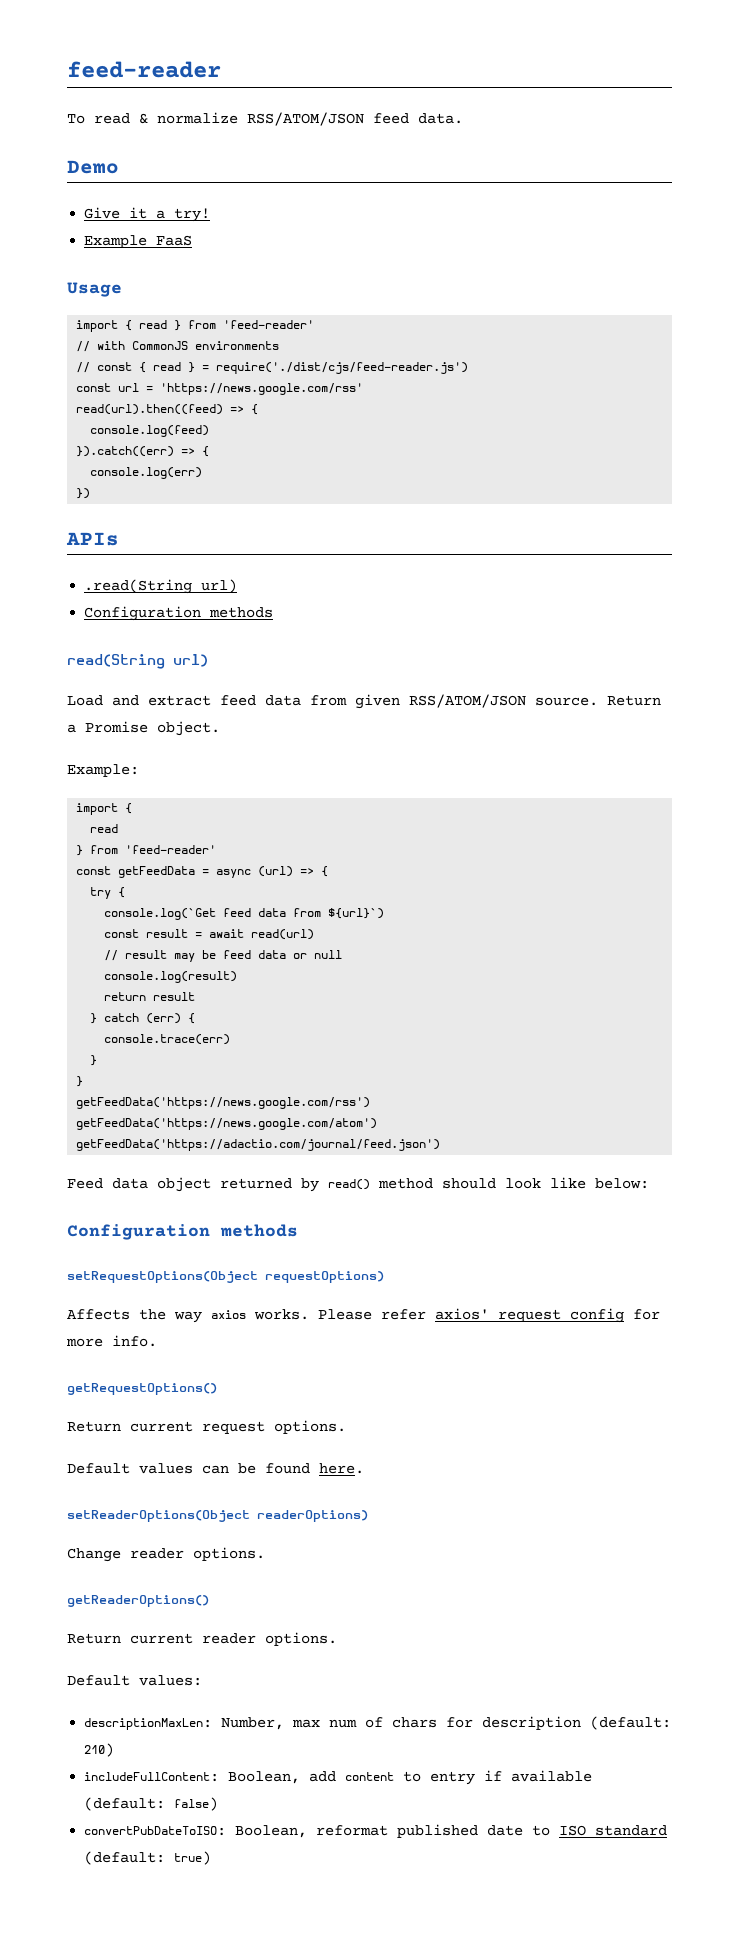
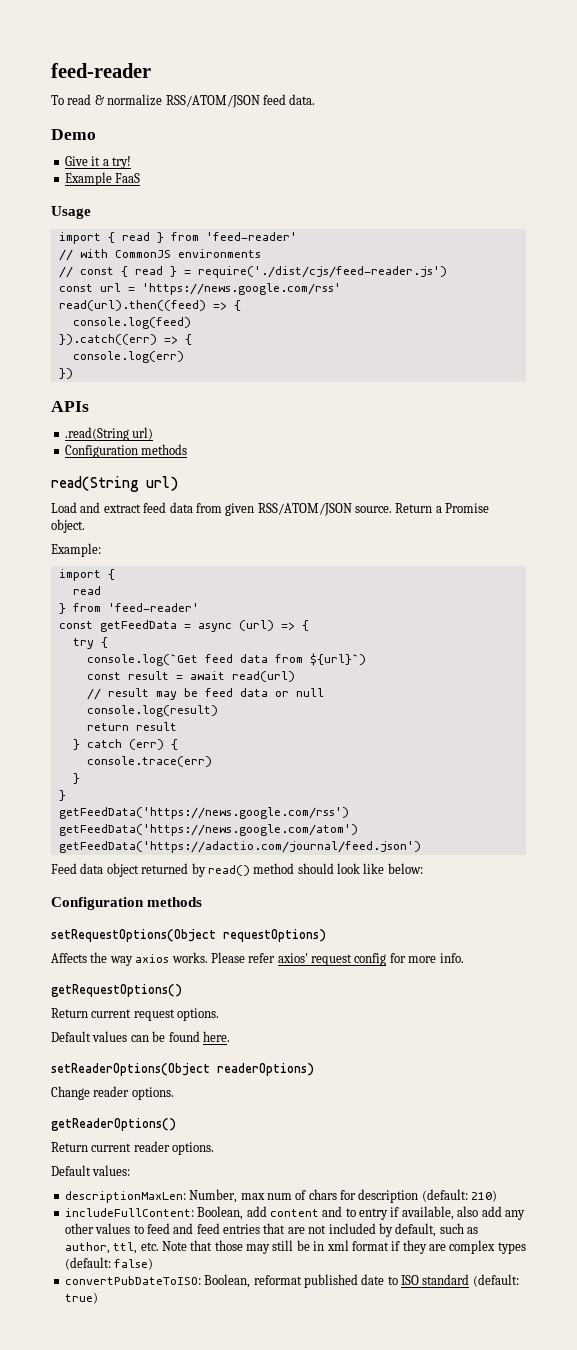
- includeFullContent: Boolean, add content to entry if available (default: false)
+ includeFullContent: Boolean, add content and to entry if available, also add any other values to feed and feed entries that are not included by default, such as author, ttl, etc. Note that those may still be in xml format if they are complex types (default: false)

